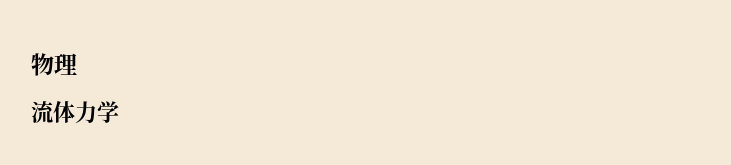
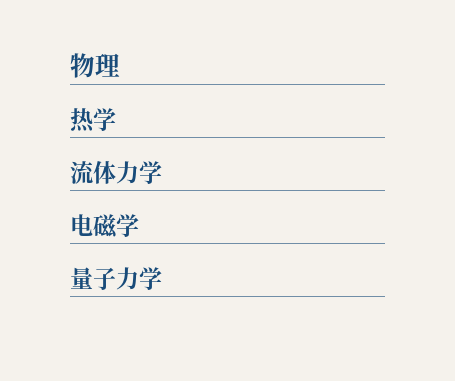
+ 热学
+ 电磁学
+ 量子力学

